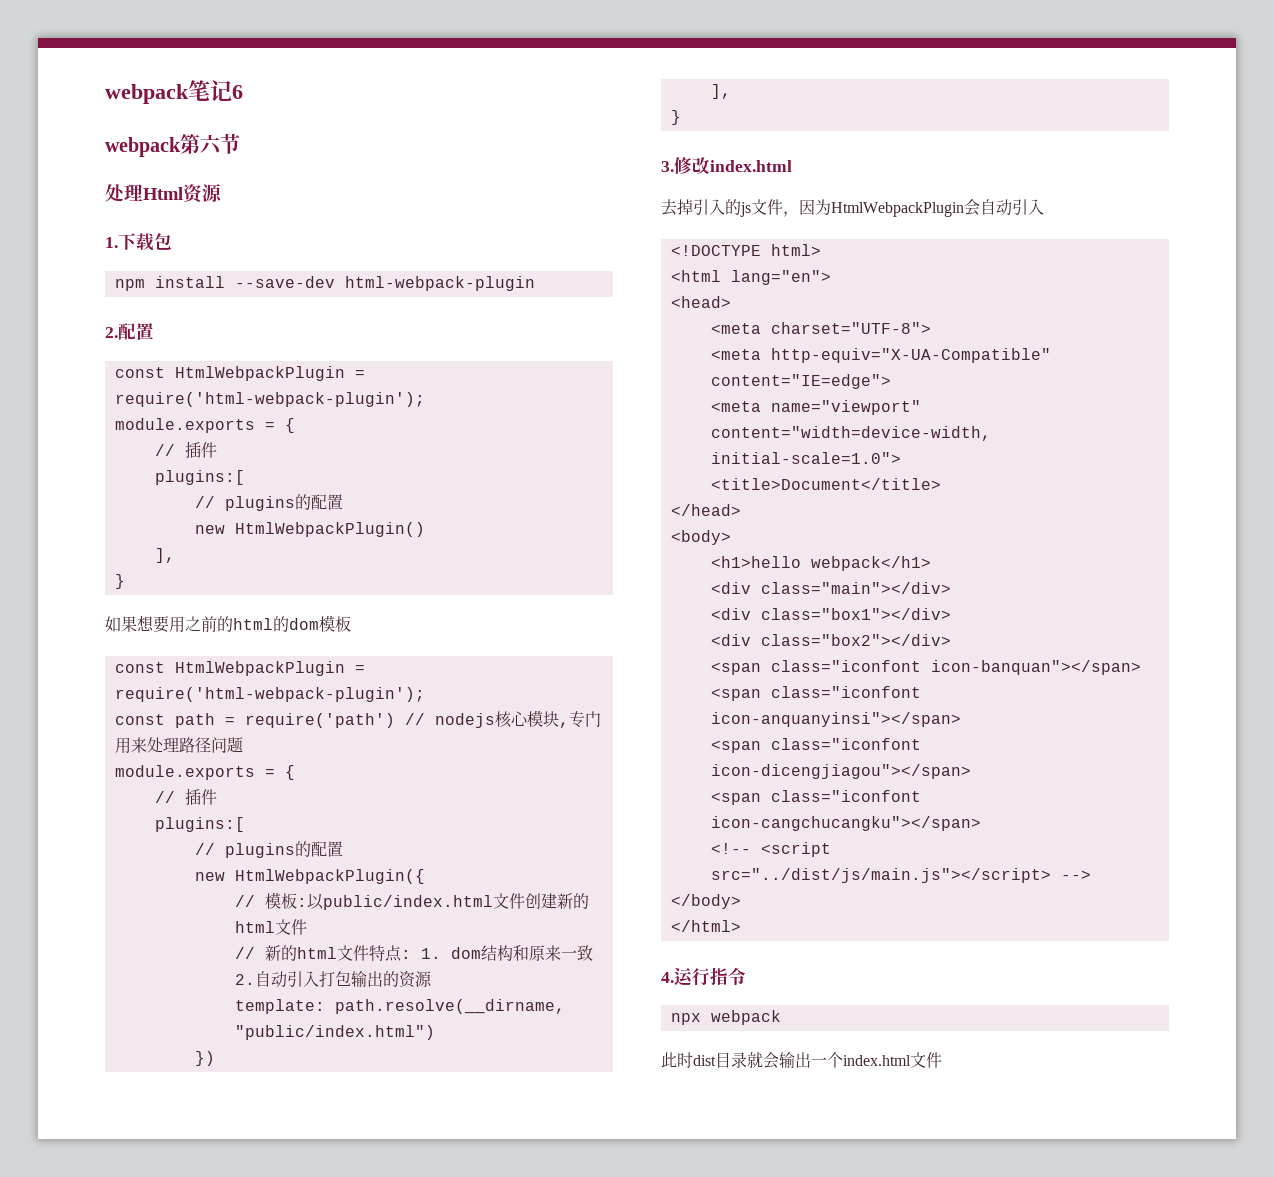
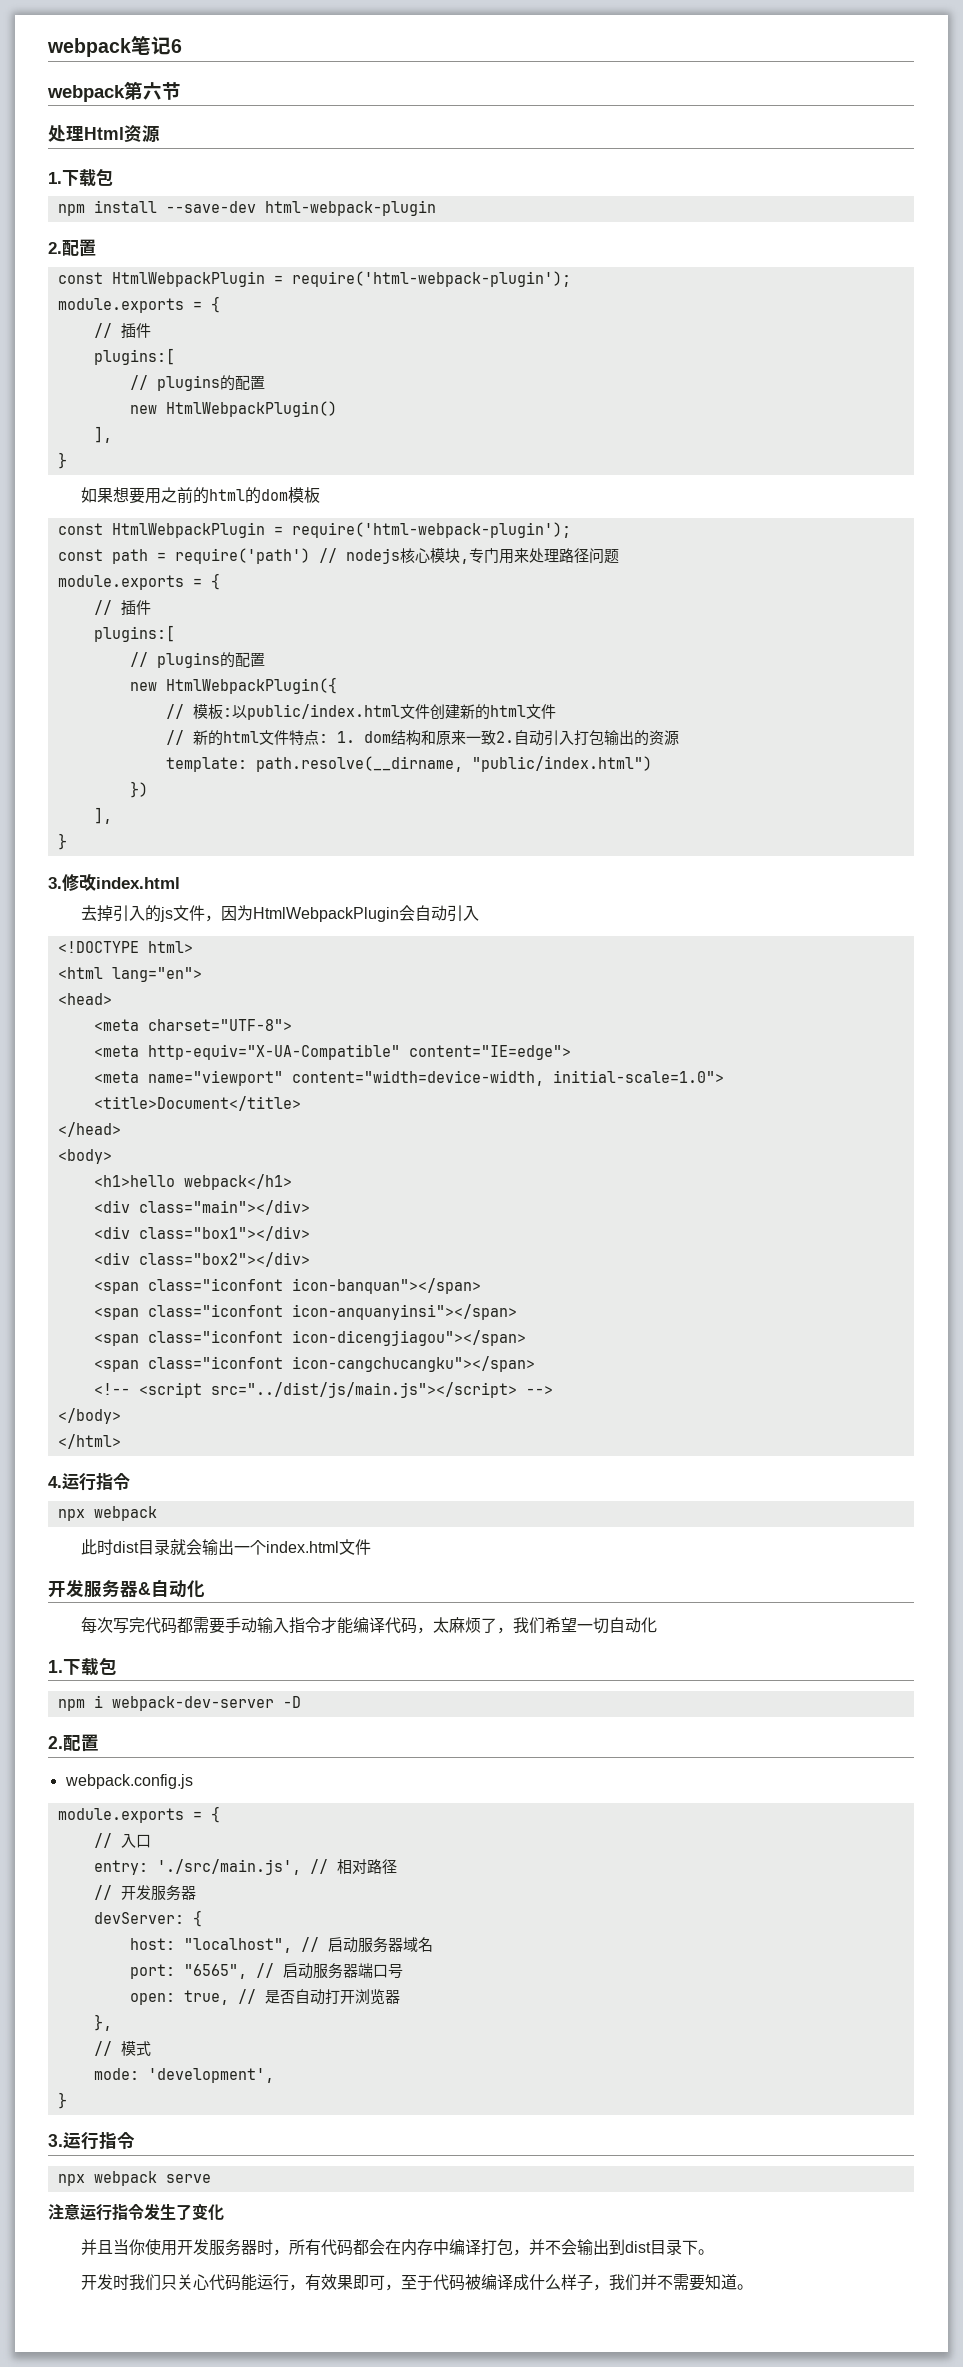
+ 开发服务器&自动化
+ 每次写完代码都需要手动输入指令才能编译代码，太麻烦了，我们希望一切自动化
+ 1.下载包
+ npm i webpack-dev-server -D
+ 2.配置
+ webpack.config.js
+ module.exports = {
+ // 入口
+ entry: './src/main.js', // 相对路径
+ // 开发服务器
+ devServer: {
+ host: "localhost", // 启动服务器域名
+ port: "6565", // 启动服务器端口号
+ open: true, // 是否自动打开浏览器
+ },
+ // 模式
+ mode: 'development',
+ }
+ 3.运行指令
+ npx webpack serve
+ 注意运行指令发生了变化
+ 并且当你使用开发服务器时，所有代码都会在内存中编译打包，并不会输出到dist目录下。
+ 开发时我们只关心代码能运行，有效果即可，至于代码被编译成什么样子，我们并不需要知道。

